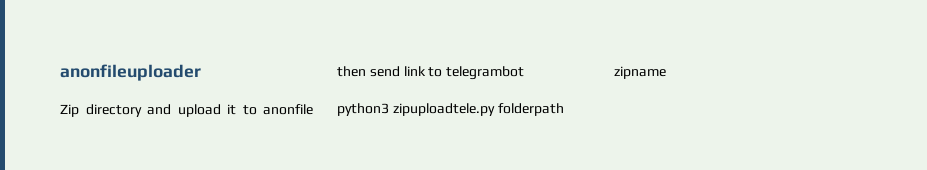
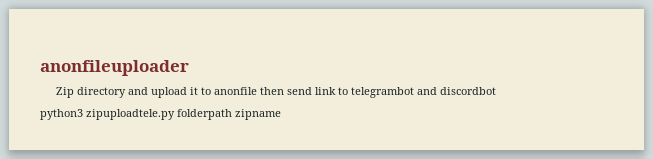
- Zip directory and upload it to anonfile then send link to telegrambot
+ Zip directory and upload it to anonfile then send link to telegrambot and discordbot

